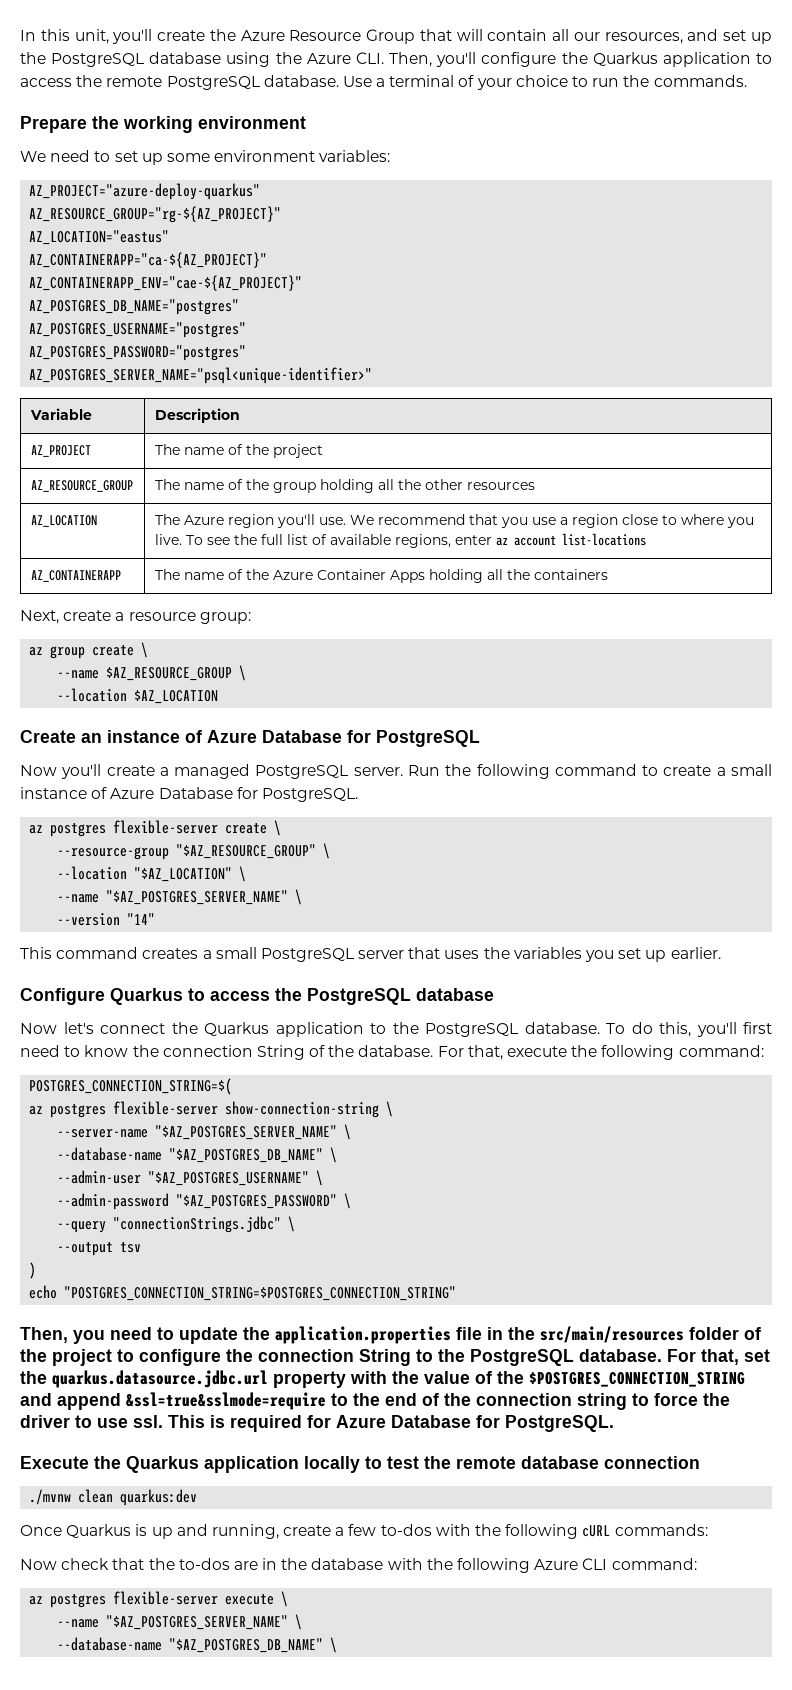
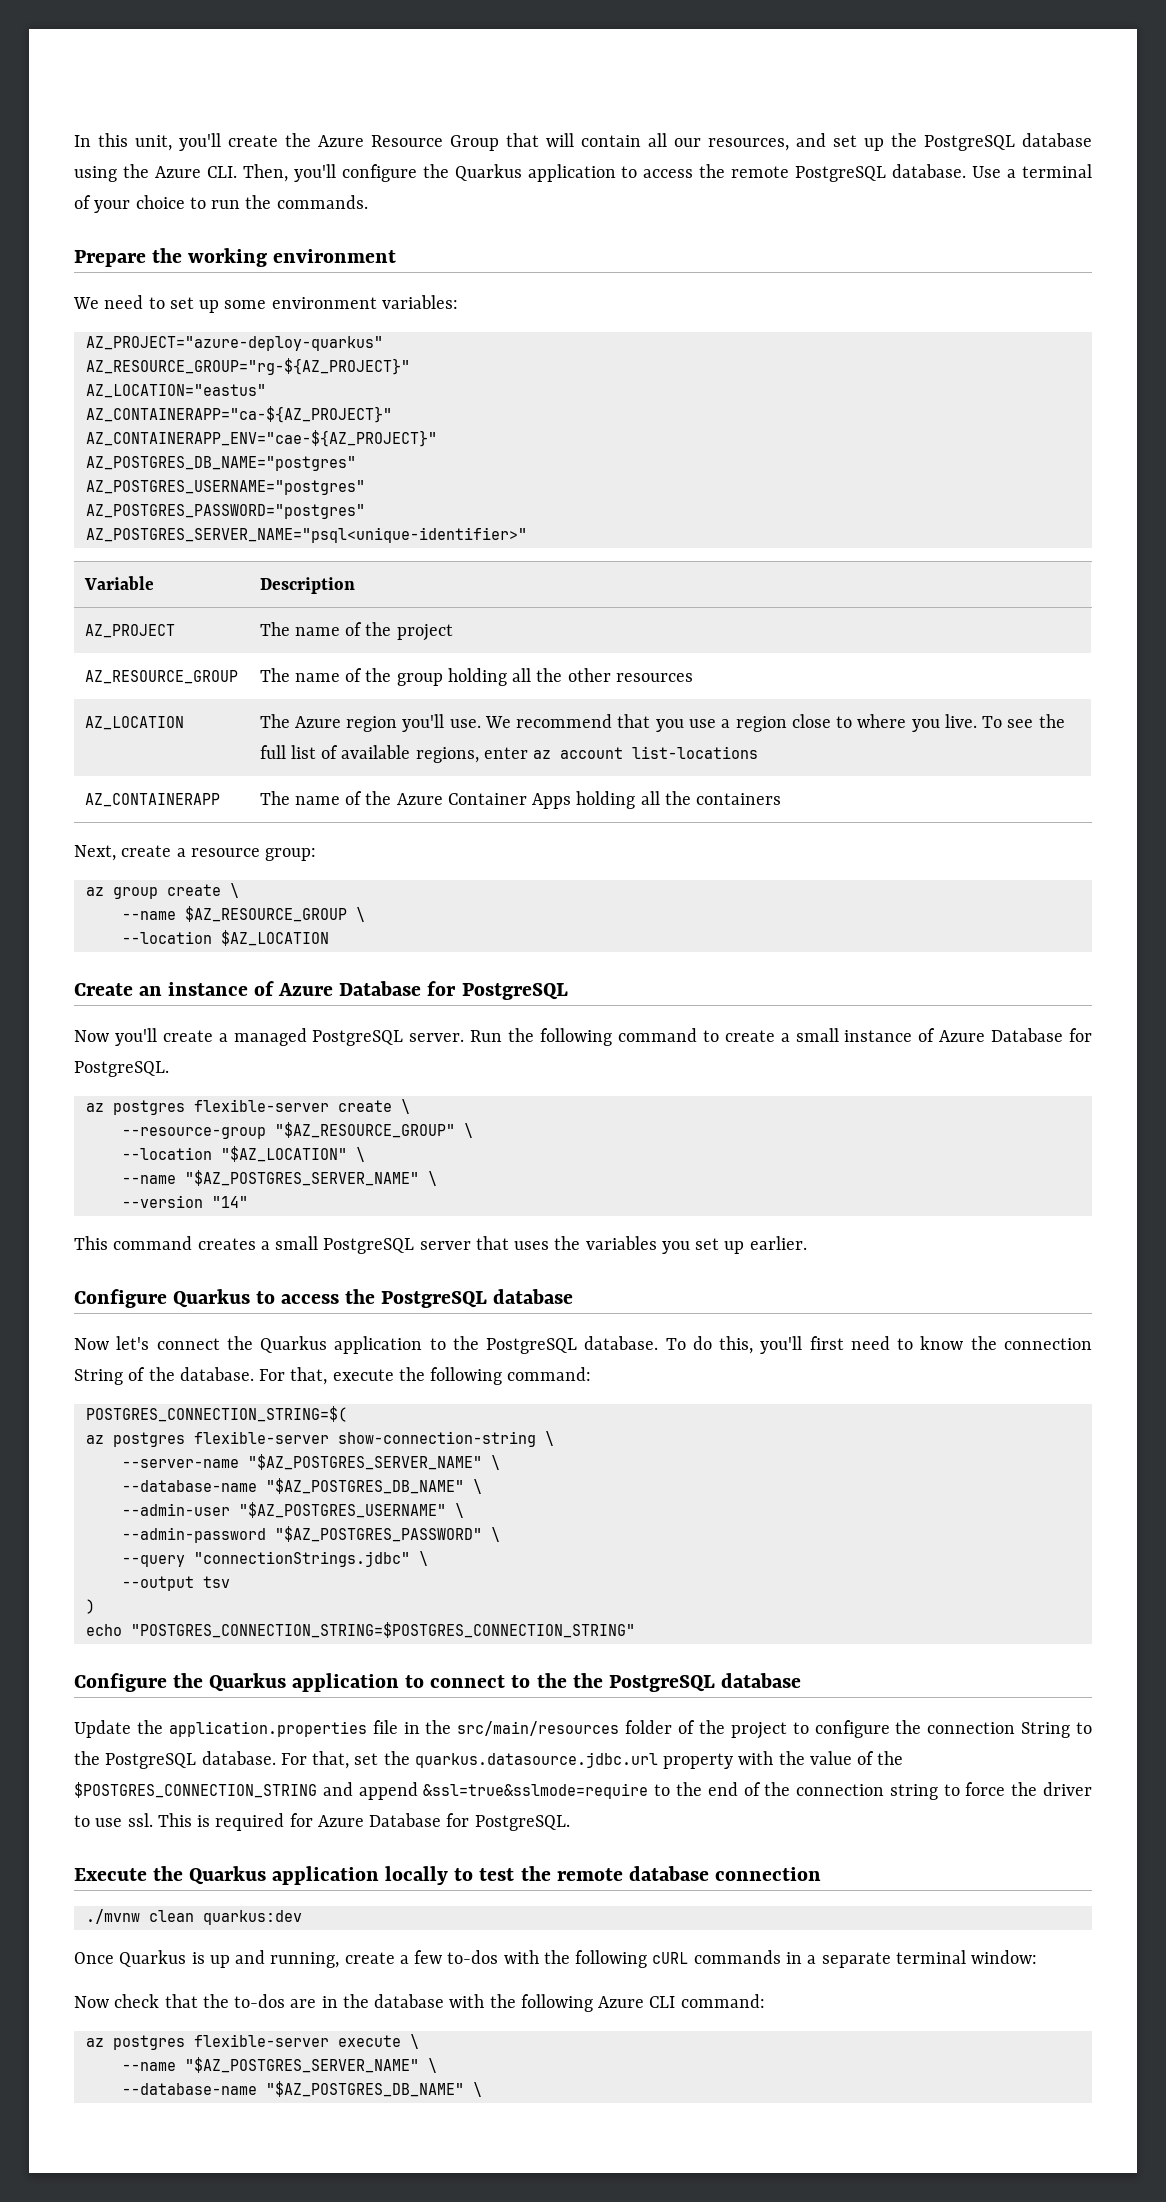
- Then, you need to update the application.properties file in the src/main/resources folder of the project to configure the connection String to the PostgreSQL database.
+ Configure the Quarkus application to connect to the the PostgreSQL database
+ Update the application.properties file in the src/main/resources folder of the project to configure the connection String to the PostgreSQL database.
- Once Quarkus is up and running, create a few to-dos with the following cURL commands:
+ Once Quarkus is up and running, create a few to-dos with the following cURL commands in a separate terminal window:

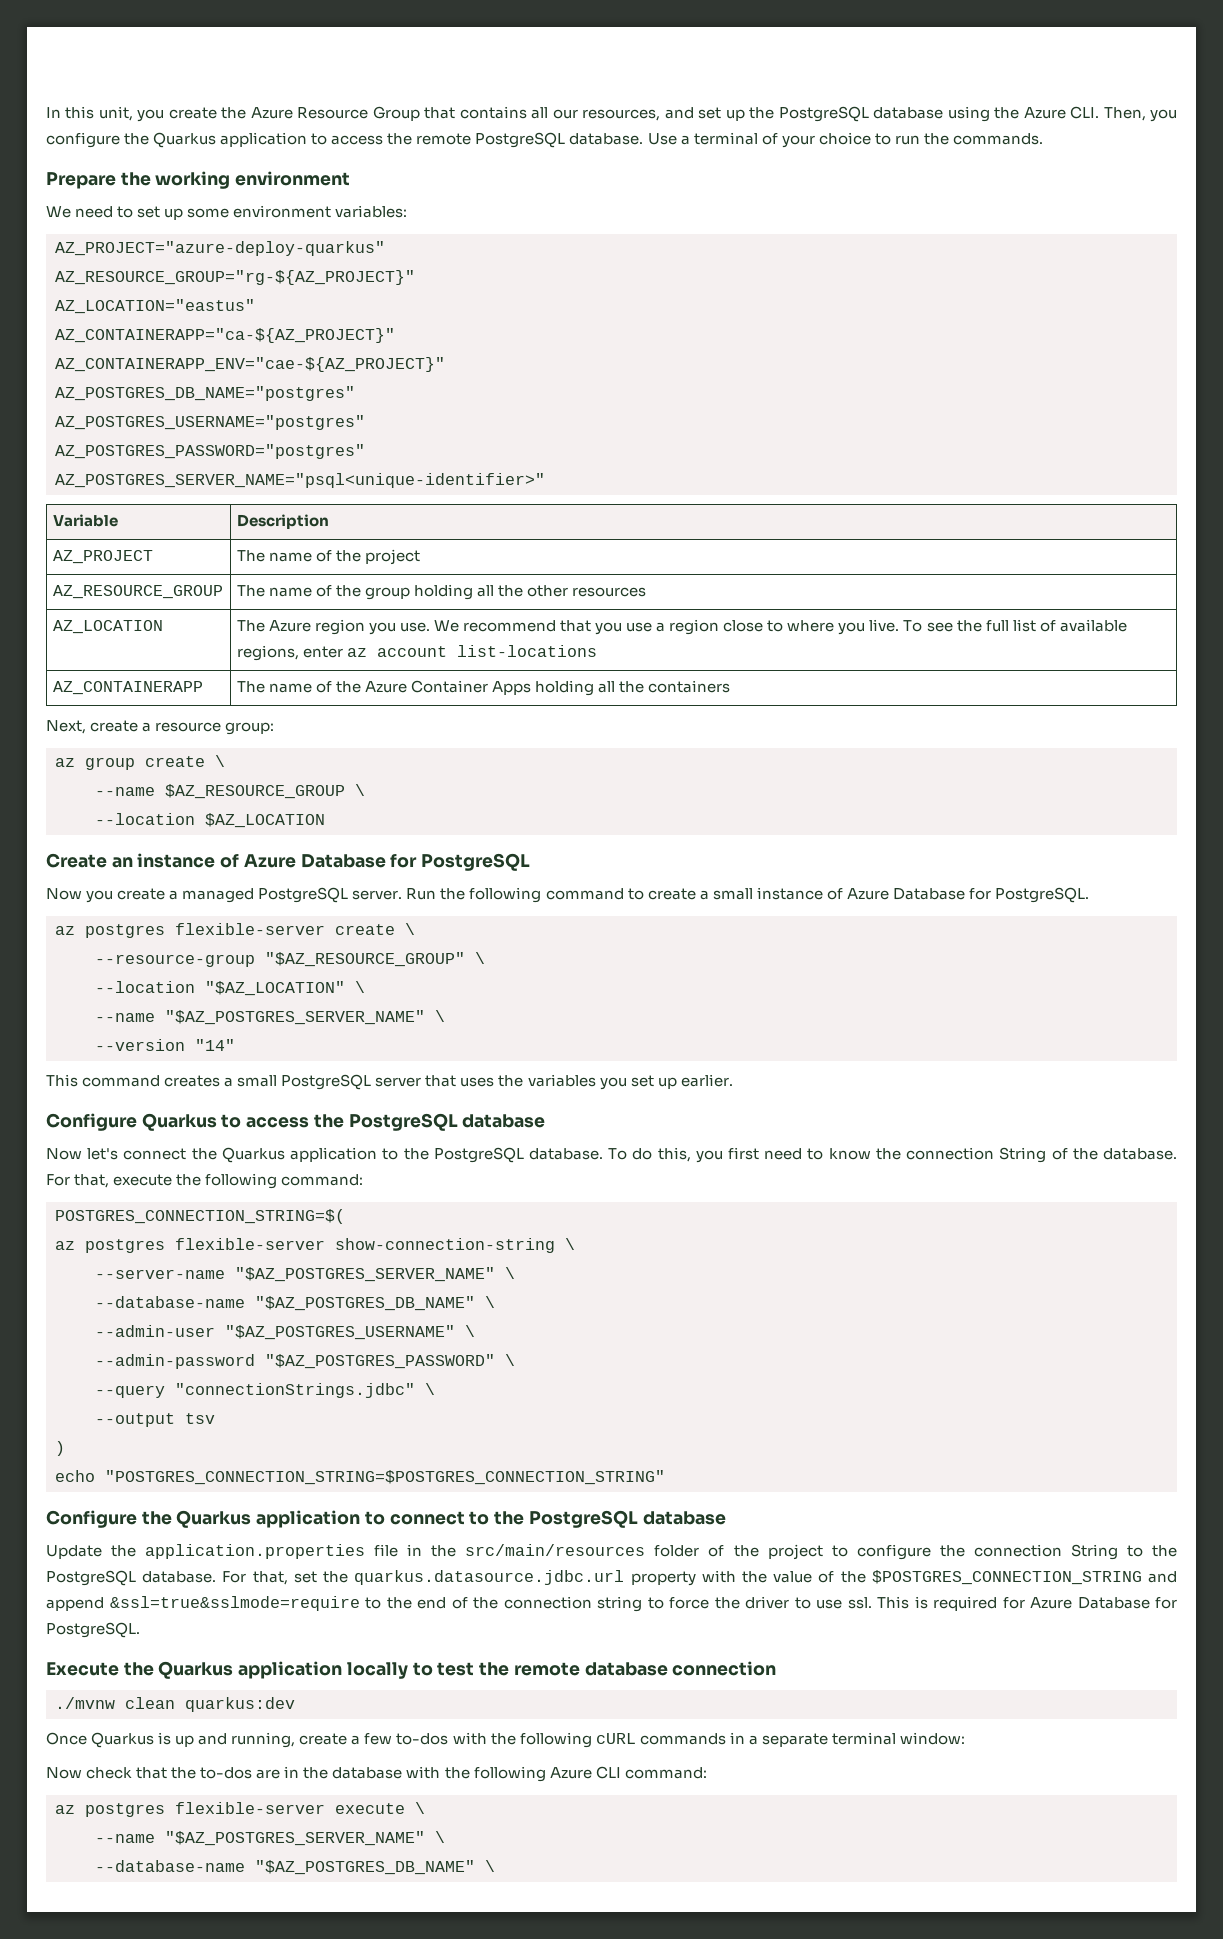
- In this unit, you'll create the Azure Resource Group that will contain all our resources, and set up the PostgreSQL database using the Azure CLI. Then, you'll configure the Quarkus application to access the remote PostgreSQL database.
+ In this unit, you create the Azure Resource Group that contains all our resources, and set up the PostgreSQL database using the Azure CLI. Then, you configure the Quarkus application to access the remote PostgreSQL database.
- AZ_LOCATION | The Azure region you'll use. We recommend that you use a region close to where you live. To see the full list of available regions, enter az account list-locations
+ AZ_LOCATION | The Azure region you use. We recommend that you use a region close to where you live. To see the full list of available regions, enter az account list-locations
- Now you'll create a managed PostgreSQL server.
+ Now you create a managed PostgreSQL server.
- To do this, you'll first need to know the connection String of the database.
+ To do this, you first need to know the connection String of the database.
- Configure the Quarkus application to connect to the the PostgreSQL database
+ Configure the Quarkus application to connect to the PostgreSQL database

